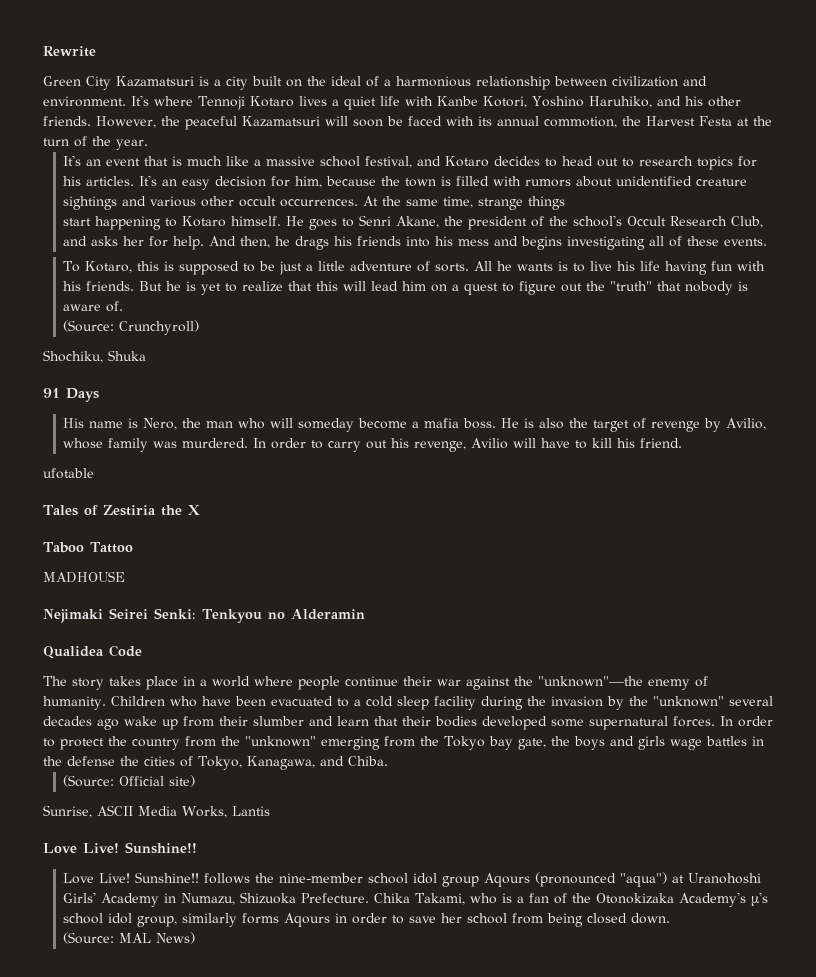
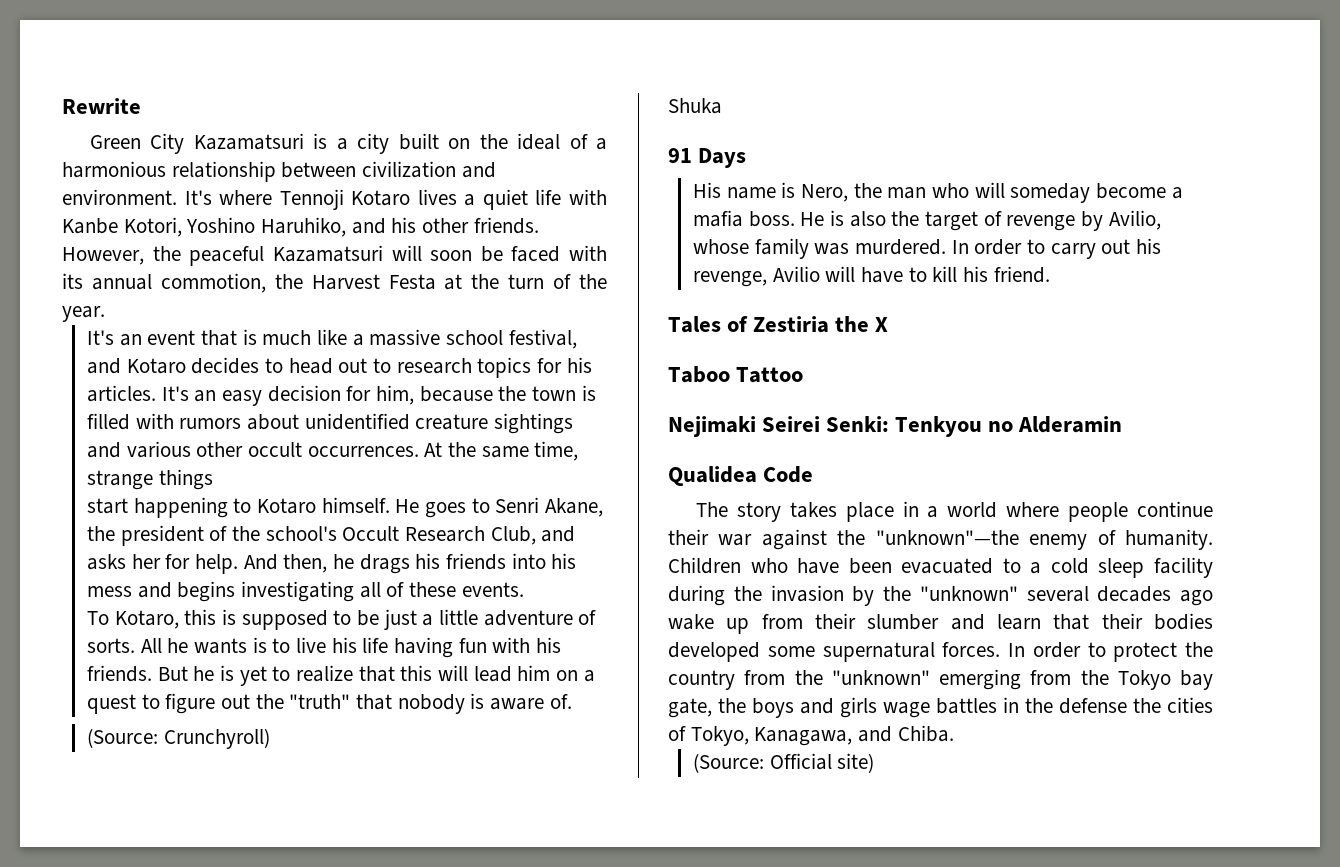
- Shochiku, Shuka
+ Shuka
- ufotable
- MADHOUSE
- Sunrise, ASCII Media Works, Lantis
- Love Live! Sunshine!!
- Love Live! Sunshine!! follows the nine-member school idol group Aqours (pronounced "aqua") at Uranohoshi Girls' Academy in Numazu, Shizuoka Prefecture. Chika Takami, who is a fan of the Otonokizaka Academy's μ's school idol group, similarly forms Aqours in order to save her school from being closed down.
- (Source: MAL News)

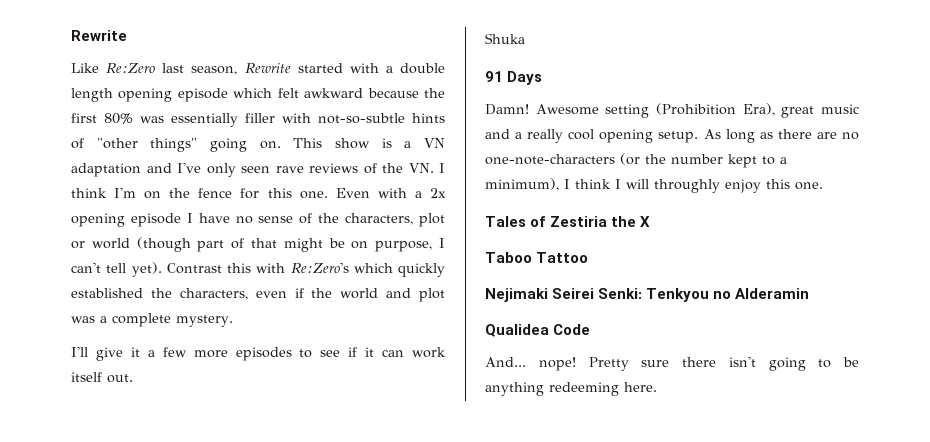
- Green City Kazamatsuri is a city built on the ideal of a harmonious relationship between civilization and environment. It's where Tennoji Kotaro lives a quiet life with Kanbe Kotori, Yoshino Haruhiko, and his other friends. However, the peaceful Kazamatsuri will soon be faced with its annual commotion, the Harvest Festa at the turn of the year.
- It's an event that is much like a massive school festival, and Kotaro decides to head out to research topics for his articles. It's an easy decision for him, because the town is filled with rumors about unidentified creature sightings and various other occult occurrences. At the same time, strange things
- start happening to Kotaro himself. He goes to Senri Akane, the president of the school's Occult Research Club, and asks her for help. And then, he drags his friends into his mess and begins investigating all of these events.
- To Kotaro, this is supposed to be just a little adventure of sorts. All he wants is to live his life having fun with his friends. But he is yet to realize that this will lead him on a quest to figure out the "truth" that nobody is aware of.
- (Source: Crunchyroll)
+ Like Re:Zero last season, Rewrite started with a double length opening episode which felt awkward because the first 80% was essentially filler with not-so-subtle hints of "other things" going on. This show is a VN adaptation and I've only seen rave reviews of the VN. I think I'm on the fence for this one. Even with a 2x opening episode I have no sense of the characters, plot or world (though part of that might be on purpose, I can't tell yet). Contrast this with Re:Zero's which quickly established the characters, even if the world and plot was a complete mystery.
+ I'll give it a few more episodes to see if it can work itself out.
  Shuka
  91 Days
- His name is Nero, the man who will someday become a mafia boss. He is also the target of revenge by Avilio, whose family was murdered. In order to carry out his revenge, Avilio will have to kill his friend.
+ Damn! Awesome setting (Prohibition Era), great music and a really cool opening setup. As long as there are no one-note-characters (or the number kept to a minimum), I think I will throughly enjoy this one.
- The story takes place in a world where people continue their war against the "unknown"—the enemy of humanity. Children who have been evacuated to a cold sleep facility during the invasion by the "unknown" several decades ago wake up from their slumber and learn that their bodies developed some supernatural forces. In order to protect the country from the "unknown" emerging from the Tokyo bay gate, the boys and girls wage battles in the defense the cities of Tokyo, Kanagawa, and Chiba.
- (Source: Official site)
+ And... nope! Pretty sure there isn't going to be anything redeeming here.

